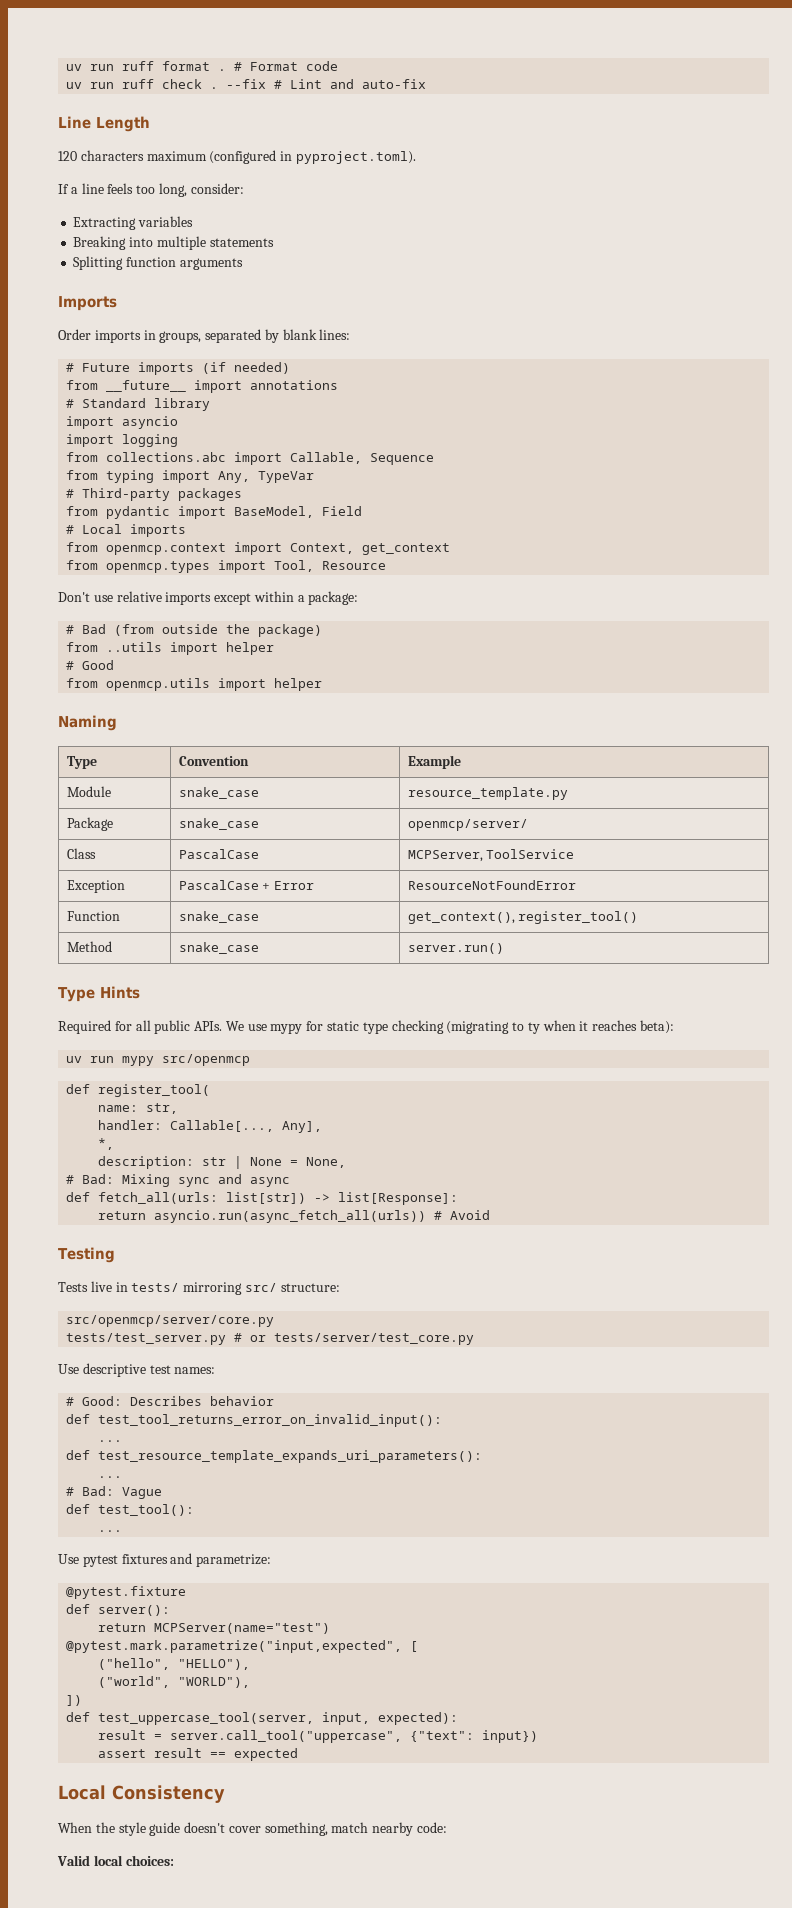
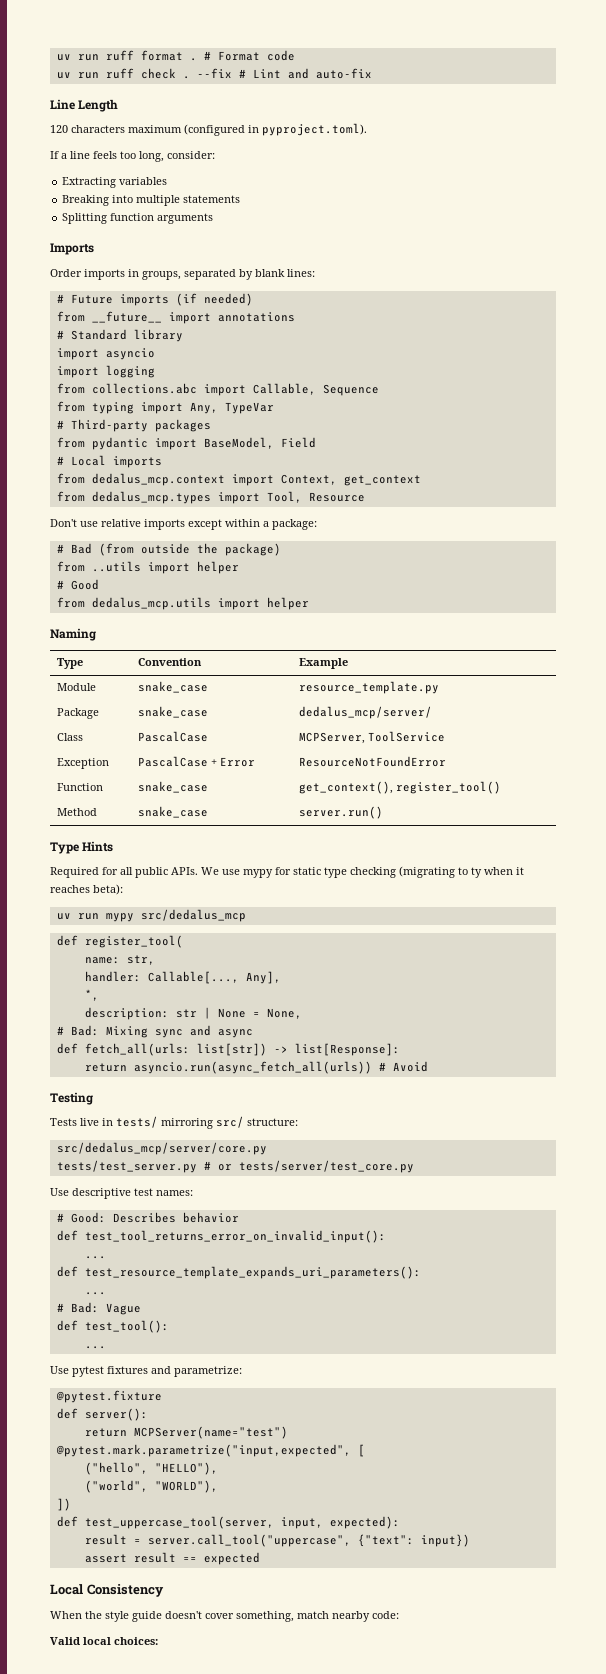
- from openmcp.context import Context, get_context
+ from dedalus_mcp.context import Context, get_context
- from openmcp.types import Tool, Resource
+ from dedalus_mcp.types import Tool, Resource
- from openmcp.utils import helper
+ from dedalus_mcp.utils import helper
- Package | snake_case | openmcp/server/
+ Package | snake_case | dedalus_mcp/server/
- uv run mypy src/openmcp
+ uv run mypy src/dedalus_mcp
- src/openmcp/server/core.py
+ src/dedalus_mcp/server/core.py

